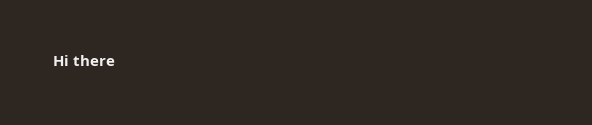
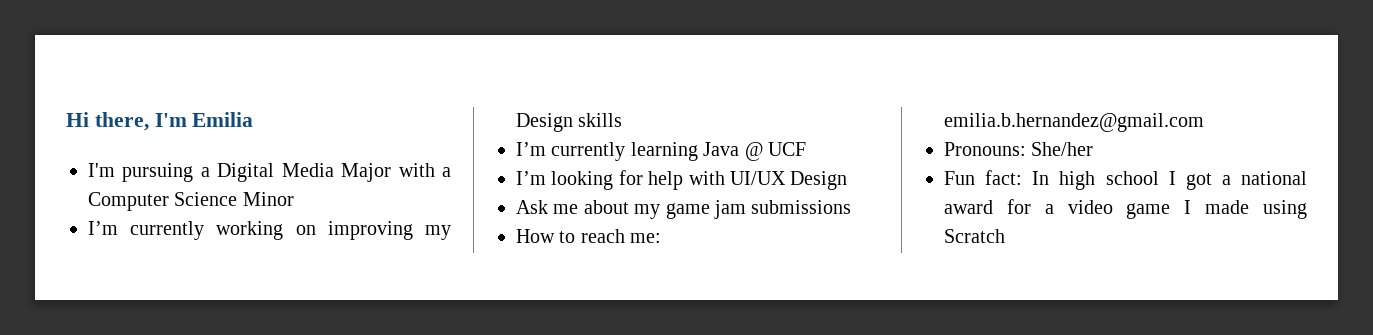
- Hi there
+ Hi there, I'm Emilia
+ I'm pursuing a Digital Media Major with a Computer Science Minor
+ I’m currently working on improving my Design skills
+ I’m currently learning Java @ UCF
+ I’m looking for help with UI/UX Design
+ Ask me about my game jam submissions
+ How to reach me: emilia.b.hernandez@gmail.com
+ Pronouns: She/her
+ Fun fact: In high school I got a national award for a video game I made using Scratch

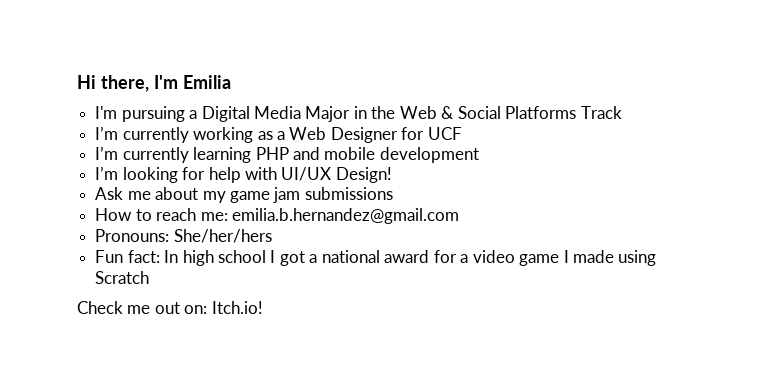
- I'm pursuing a Digital Media Major with a Computer Science Minor
- I’m currently working on improving my Design skills
+ I'm pursuing a Digital Media Major in the Web & Social Platforms Track
+ I’m currently working as a Web Designer for UCF
- I’m currently learning Java @ UCF
+ I’m currently learning PHP and mobile development
- I’m looking for help with UI/UX Design
+ I’m looking for help with UI/UX Design!
- Pronouns: She/her
+ Pronouns: She/her/hers
+ Check me out on: Itch.io!

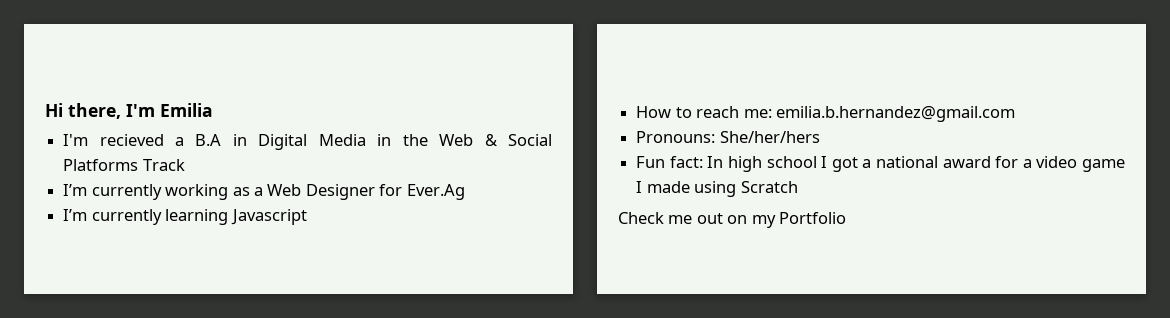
- I'm pursuing a Digital Media Major in the Web & Social Platforms Track
+ I'm recieved a B.A in Digital Media in the Web & Social Platforms Track
- I’m currently working as a Web Designer for UCF
+ I’m currently working as a Web Designer for Ever.Ag
- I’m currently learning PHP and mobile development
- I’m looking for help with UI/UX Design!
- Ask me about my game jam submissions
+ I’m currently learning Javascript
- Check me out on: Itch.io!
+ Check me out on my Portfolio

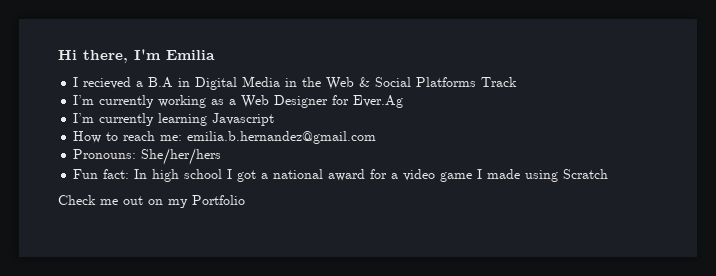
- I'm recieved a B.A in Digital Media in the Web & Social Platforms Track
+ I recieved a B.A in Digital Media in the Web & Social Platforms Track

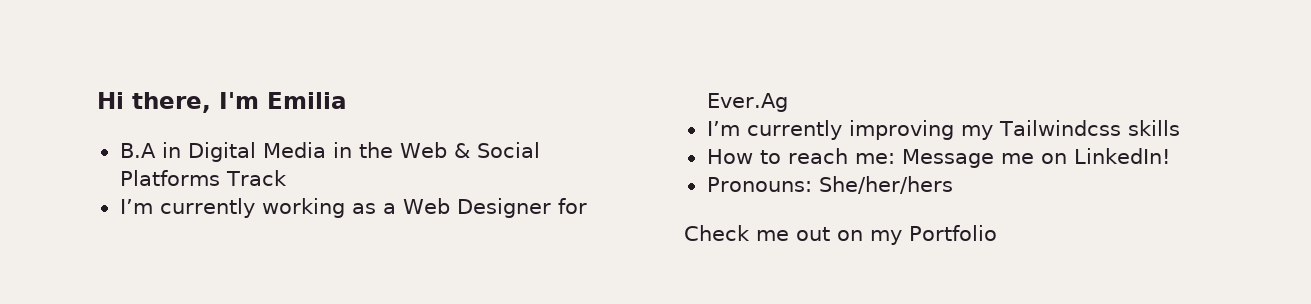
- I recieved a B.A in Digital Media in the Web & Social Platforms Track
+ B.A in Digital Media in the Web & Social Platforms Track
- I’m currently learning Javascript
+ I’m currently improving my Tailwindcss skills
- How to reach me: emilia.b.hernandez@gmail.com
+ How to reach me: Message me on LinkedIn!
  Pronouns: She/her/hers
- Fun fact: In high school I got a national award for a video game I made using Scratch

